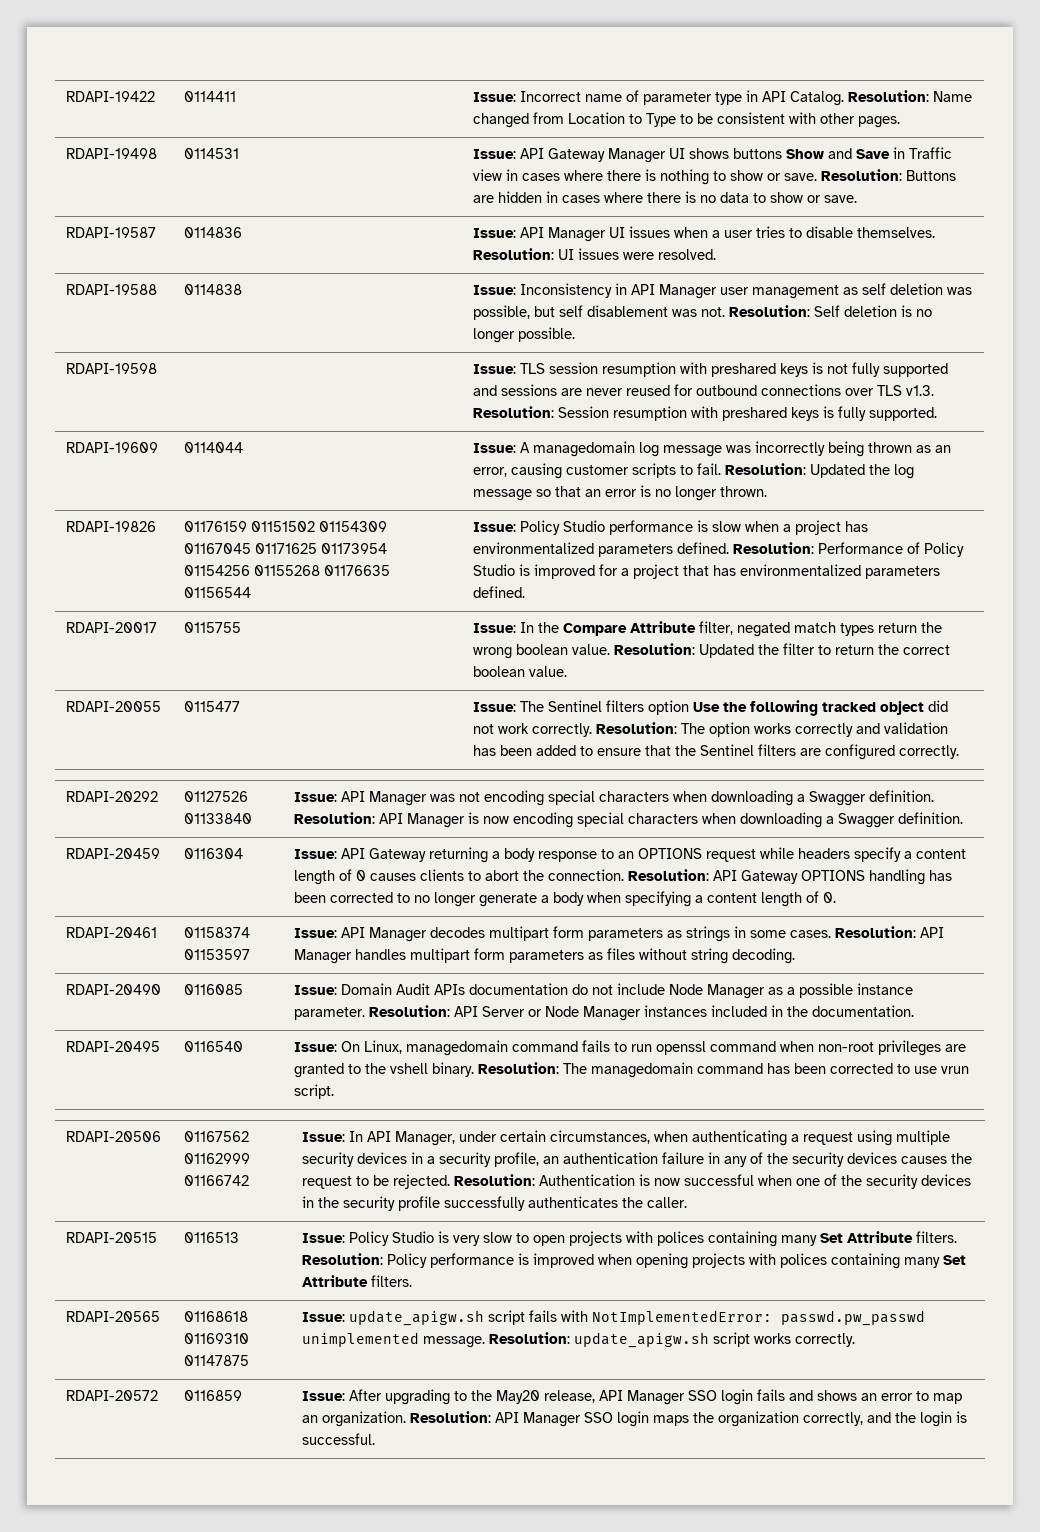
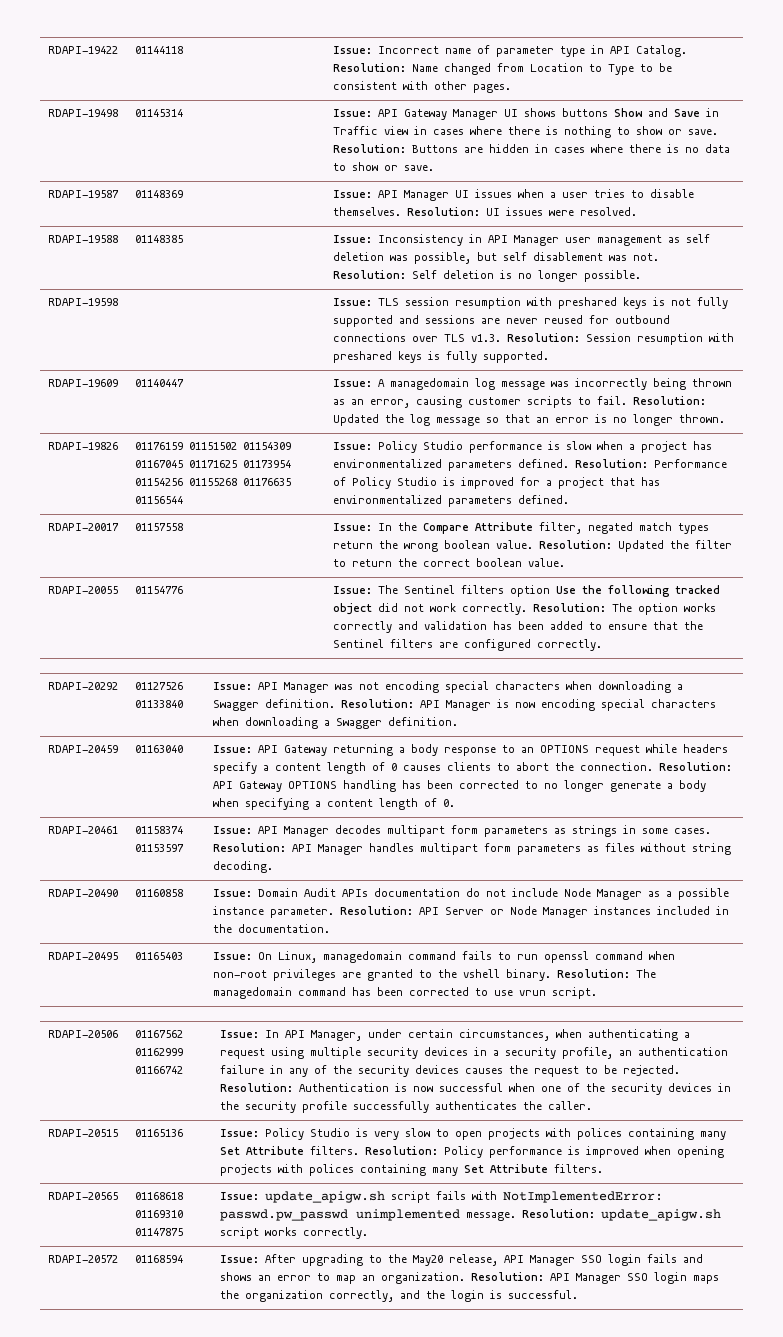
- RDAPI-19422 | 0114411 | Issue: Incorrect name of parameter type in API Catalog. Resolution: Name changed from Location to Type to be consistent with other pages.
+ RDAPI-19422 | 01144118 | Issue: Incorrect name of parameter type in API Catalog. Resolution: Name changed from Location to Type to be consistent with other pages.
- RDAPI-19498 | 0114531 | Issue: API Gateway Manager UI shows buttons Show and Save in Traffic view in cases where there is nothing to show or save. Resolution: Buttons are hidden in cases where there is no data to show or save.
+ RDAPI-19498 | 01145314 | Issue: API Gateway Manager UI shows buttons Show and Save in Traffic view in cases where there is nothing to show or save. Resolution: Buttons are hidden in cases where there is no data to show or save.
- RDAPI-19587 | 0114836 | Issue: API Manager UI issues when a user tries to disable themselves. Resolution: UI issues were resolved.
+ RDAPI-19587 | 01148369 | Issue: API Manager UI issues when a user tries to disable themselves. Resolution: UI issues were resolved.
- RDAPI-19588 | 0114838 | Issue: Inconsistency in API Manager user management as self deletion was possible, but self disablement was not. Resolution: Self deletion is no longer possible.
+ RDAPI-19588 | 01148385 | Issue: Inconsistency in API Manager user management as self deletion was possible, but self disablement was not. Resolution: Self deletion is no longer possible.
- RDAPI-19609 | 0114044 | Issue: A managedomain log message was incorrectly being thrown as an error, causing customer scripts to fail. Resolution: Updated the log message so that an error is no longer thrown.
+ RDAPI-19609 | 01140447 | Issue: A managedomain log message was incorrectly being thrown as an error, causing customer scripts to fail. Resolution: Updated the log message so that an error is no longer thrown.
- RDAPI-20017 | 0115755 | Issue: In the Compare Attribute filter, negated match types return the wrong boolean value. Resolution: Updated the filter to return the correct boolean value.
+ RDAPI-20017 | 01157558 | Issue: In the Compare Attribute filter, negated match types return the wrong boolean value. Resolution: Updated the filter to return the correct boolean value.
- RDAPI-20055 | 0115477 | Issue: The Sentinel filters option Use the following tracked object did not work correctly. Resolution: The option works correctly and validation has been added to ensure that the Sentinel filters are configured correctly.
+ RDAPI-20055 | 01154776 | Issue: The Sentinel filters option Use the following tracked object did not work correctly. Resolution: The option works correctly and validation has been added to ensure that the Sentinel filters are configured correctly.
- 0116304
+ 01163040
- RDAPI-20490 | 0116085 | Issue: Domain Audit APIs documentation do not include Node Manager as a possible instance parameter. Resolution: API Server or Node Manager instances included in the documentation.
+ RDAPI-20490 | 01160858 | Issue: Domain Audit APIs documentation do not include Node Manager as a possible instance parameter. Resolution: API Server or Node Manager instances included in the documentation.
- RDAPI-20495 | 0116540 | Issue: On Linux, managedomain command fails to run openssl command when non-root privileges are granted to the vshell binary. Resolution: The managedomain command has been corrected to use vrun script.
+ RDAPI-20495 | 01165403 | Issue: On Linux, managedomain command fails to run openssl command when non-root privileges are granted to the vshell binary. Resolution: The managedomain command has been corrected to use vrun script.
- RDAPI-20515 | 0116513 | Issue: Policy Studio is very slow to open projects with polices containing many Set Attribute filters. Resolution: Policy performance is improved when opening projects with polices containing many Set Attribute filters.
+ RDAPI-20515 | 01165136 | Issue: Policy Studio is very slow to open projects with polices containing many Set Attribute filters. Resolution: Policy performance is improved when opening projects with polices containing many Set Attribute filters.
- RDAPI-20572 | 0116859 | Issue: After upgrading to the May20 release, API Manager SSO login fails and shows an error to map an organization. Resolution: API Manager SSO login maps the organization correctly, and the login is successful.
+ RDAPI-20572 | 01168594 | Issue: After upgrading to the May20 release, API Manager SSO login fails and shows an error to map an organization. Resolution: API Manager SSO login maps the organization correctly, and the login is successful.

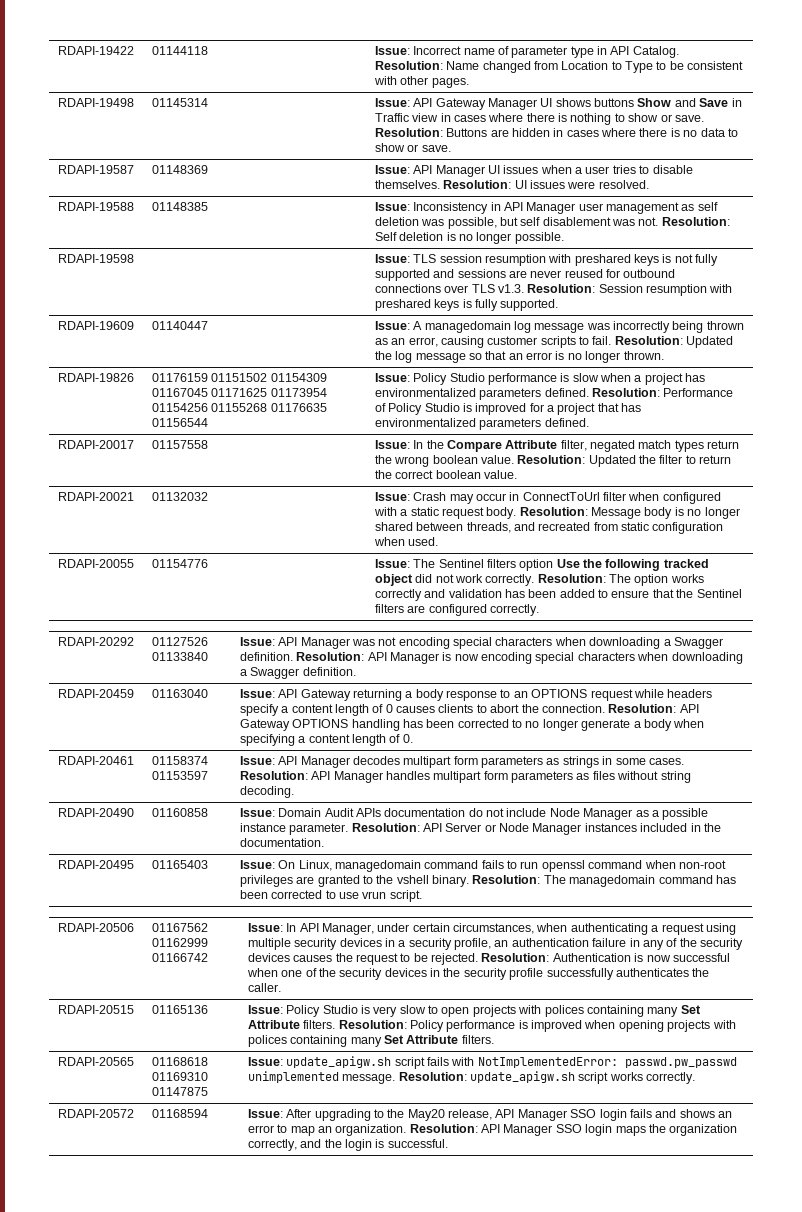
+ RDAPI-20021 | 01132032 | Issue: Crash may occur in ConnectToUrl filter when configured with a static request body. Resolution: Message body is no longer shared between threads, and recreated from static configuration when used.

